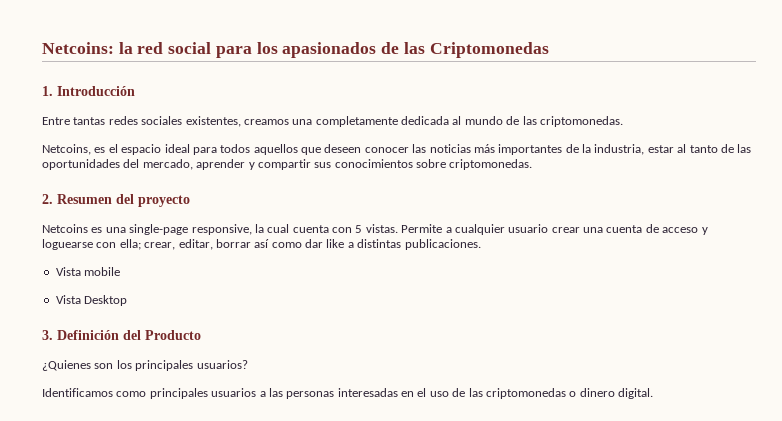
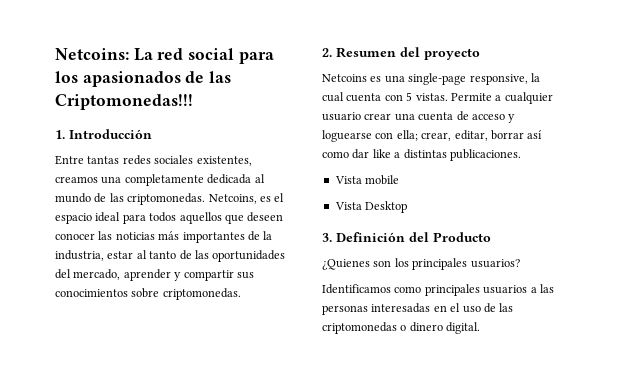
- Netcoins: la red social para los apasionados de las Criptomonedas
+ Netcoins: La red social para los apasionados de las Criptomonedas!!!
- Entre tantas redes sociales existentes, creamos una completamente dedicada al mundo de las criptomonedas.
- Netcoins, es el espacio ideal para todos aquellos que deseen conocer las noticias más importantes de la industria, estar al tanto de las oportunidades del mercado, aprender y compartir sus conocimientos sobre criptomonedas.
+ Entre tantas redes sociales existentes, creamos una completamente dedicada al mundo de las criptomonedas. Netcoins, es el espacio ideal para todos aquellos que deseen conocer las noticias más importantes de la industria, estar al tanto de las oportunidades del mercado, aprender y compartir sus conocimientos sobre criptomonedas.

